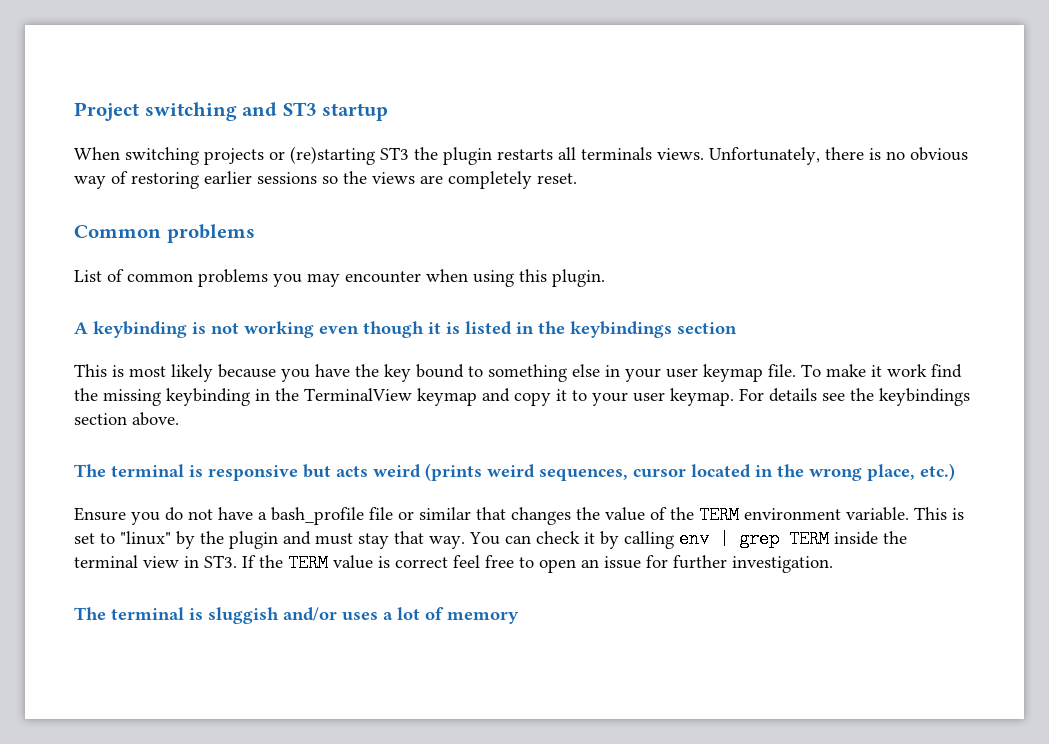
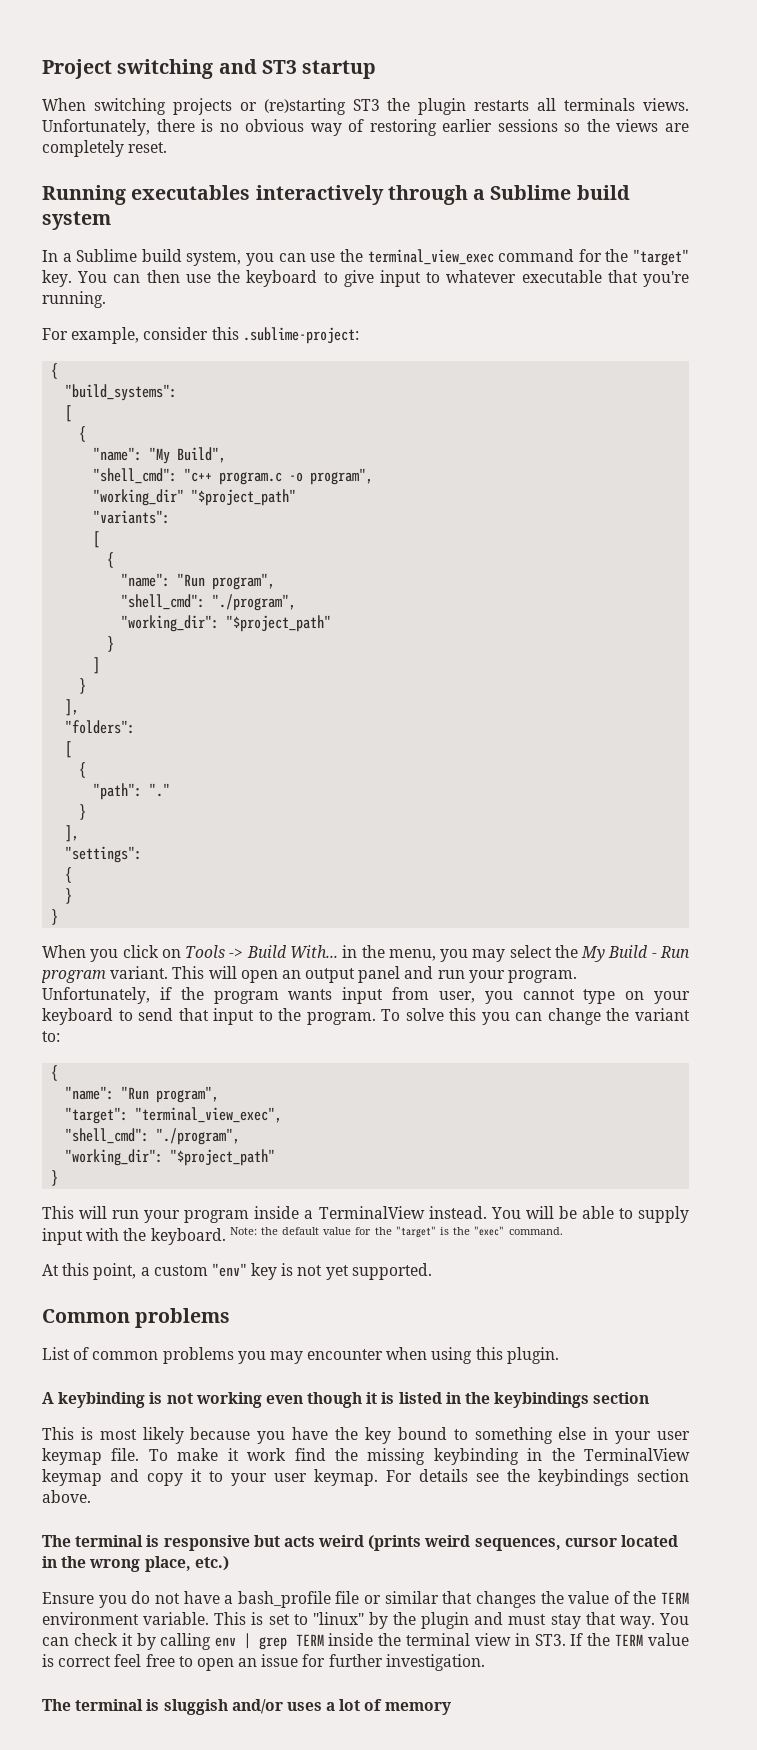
+ Running executables interactively through a Sublime build system
+ In a Sublime build system, you can use the terminal_view_exec command for the "target" key. You can then use the keyboard to give input to whatever executable that you're running.
+ For example, consider this .sublime-project:
+ {
+ "build_systems":
+ [
+ {
+ "name": "My Build",
+ "shell_cmd": "c++ program.c -o program",
+ "working_dir" "$project_path"
+ "variants":
+ [
+ {
+ "name": "Run program",
+ "shell_cmd": "./program",
+ "working_dir": "$project_path"
+ }
+ ]
+ }
+ ],
+ "folders":
+ [
+ {
+ "path": "."
+ }
+ ],
+ "settings":
+ {
+ }
+ }
+ When you click on Tools -> Build With... in the menu, you may select the My Build - Run program variant. This will open an output panel and run your program. Unfortunately, if the program wants input from user, you cannot type on your keyboard to send that input to the program. To solve this you can change the variant to:
+ {
+ "name": "Run program",
+ "target": "terminal_view_exec",
+ "shell_cmd": "./program",
+ "working_dir": "$project_path"
+ }
+ This will run your program inside a TerminalView instead. You will be able to supply input with the keyboard. Note: the default value for the "target" is the "exec" command.
+ At this point, a custom "env" key is not yet supported.

